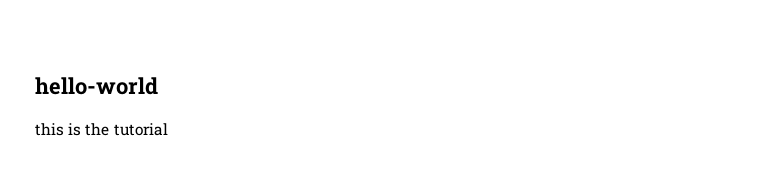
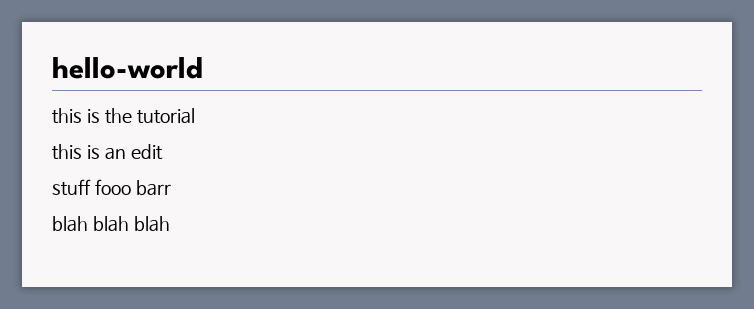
+ this is an edit
+ stuff fooo barr
+ blah blah blah

